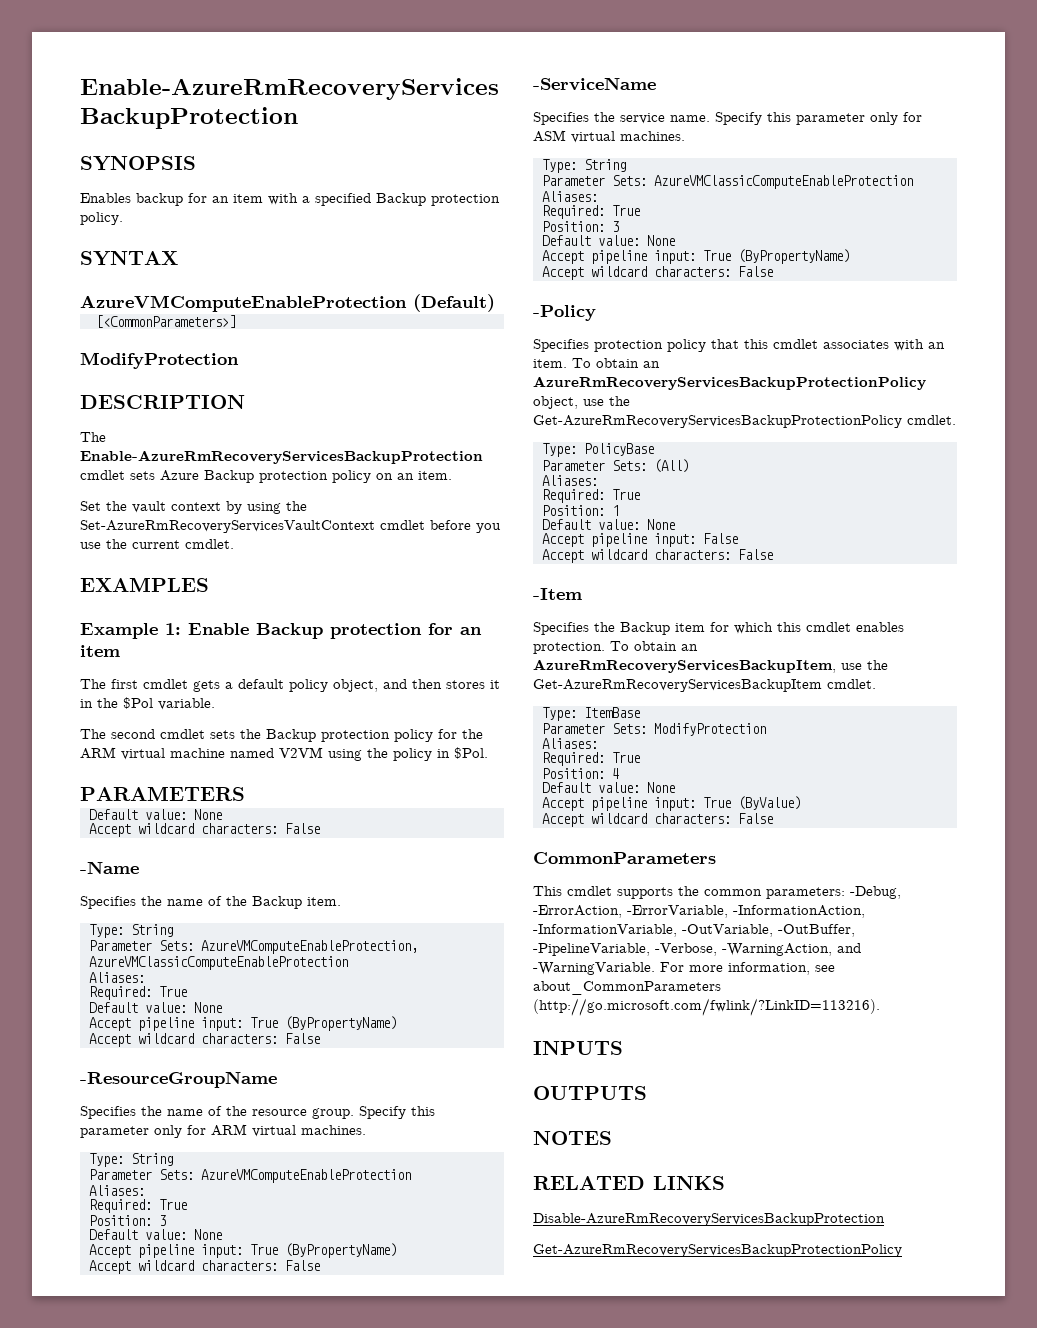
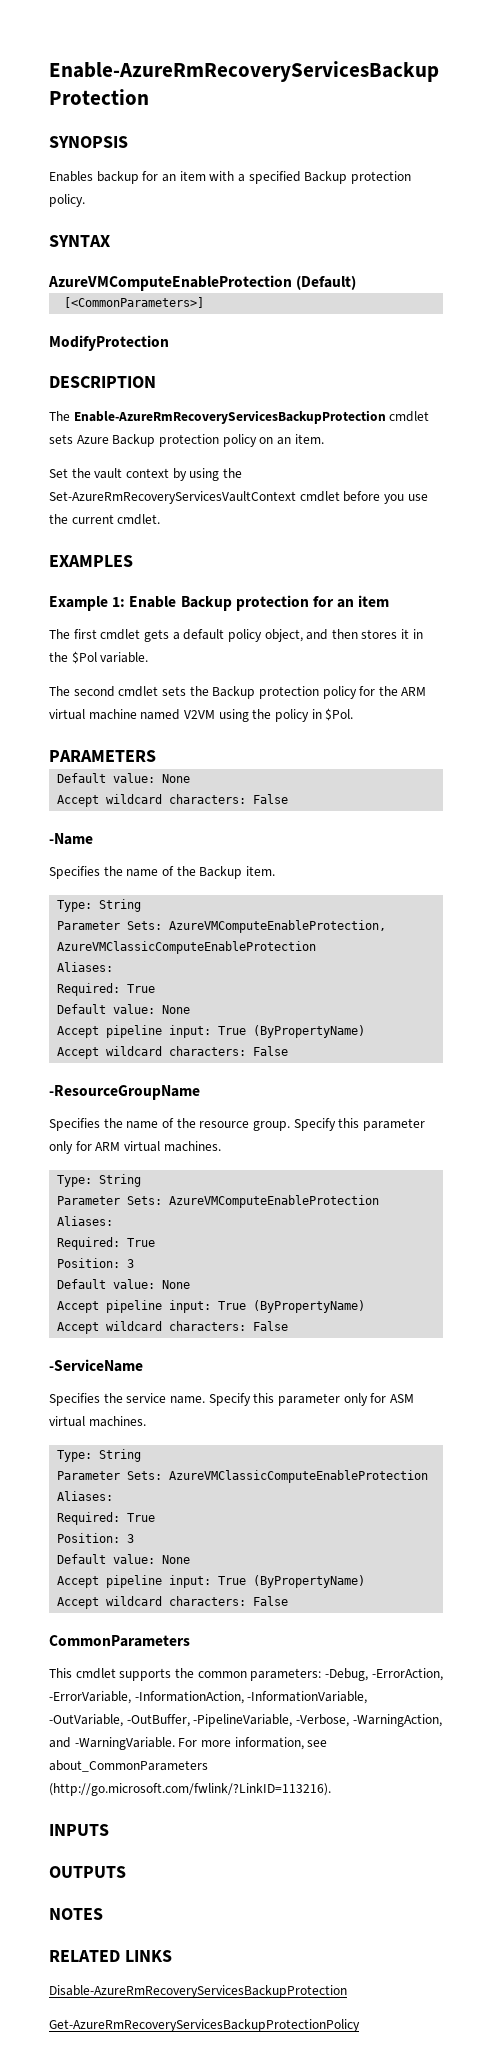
- -Policy
- Specifies protection policy that this cmdlet associates with an item. To obtain an AzureRmRecoveryServicesBackupProtectionPolicy object, use the Get-AzureRmRecoveryServicesBackupProtectionPolicy cmdlet.
- Type: PolicyBase
- Parameter Sets: (All)
- Aliases:
- Required: True
- Position: 1
- Default value: None
- Accept pipeline input: False
- Accept wildcard characters: False
- -Item
- Specifies the Backup item for which this cmdlet enables protection. To obtain an AzureRmRecoveryServicesBackupItem, use the Get-AzureRmRecoveryServicesBackupItem cmdlet.
- Type: ItemBase
- Parameter Sets: ModifyProtection
- Aliases:
- Required: True
- Position: 4
- Default value: None
- Accept pipeline input: True (ByValue)
- Accept wildcard characters: False

